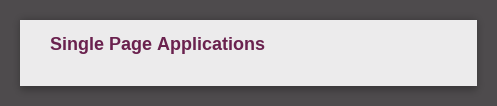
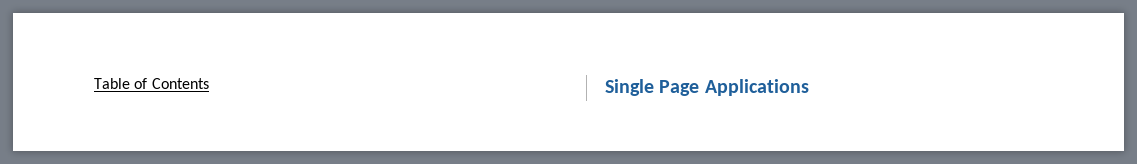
+ Table of Contents

